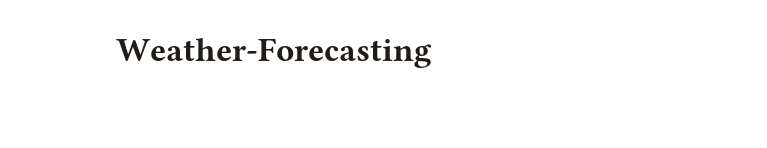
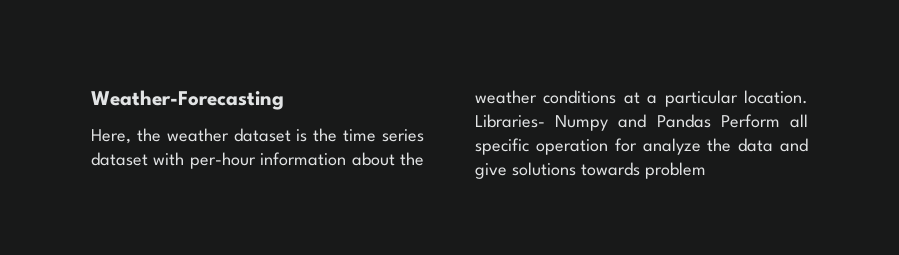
+ Here, the weather dataset is the time series dataset with per-hour information about the weather conditions at a particular location. Libraries- Numpy and Pandas Perform all specific operation for analyze the data and give solutions towards problem

